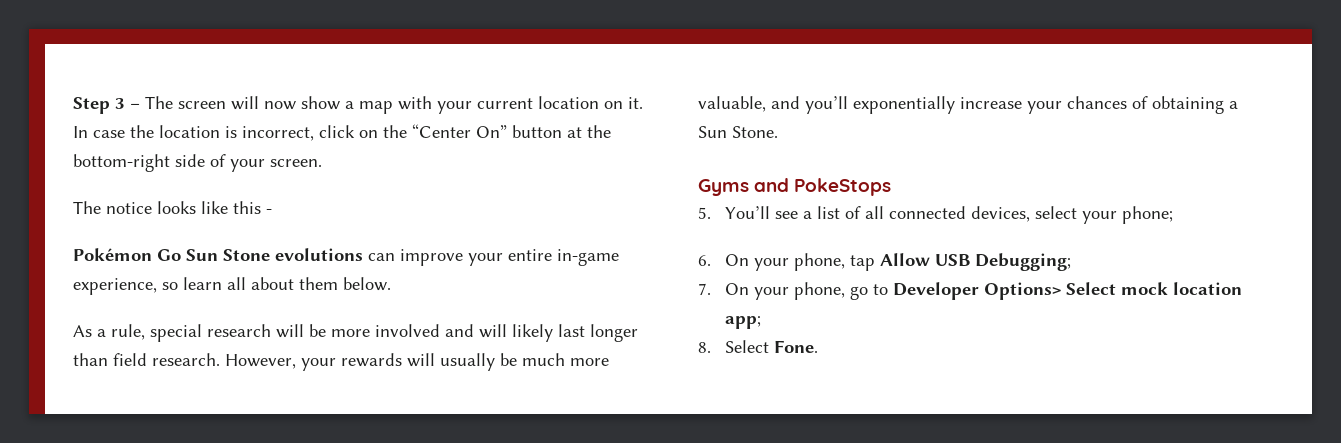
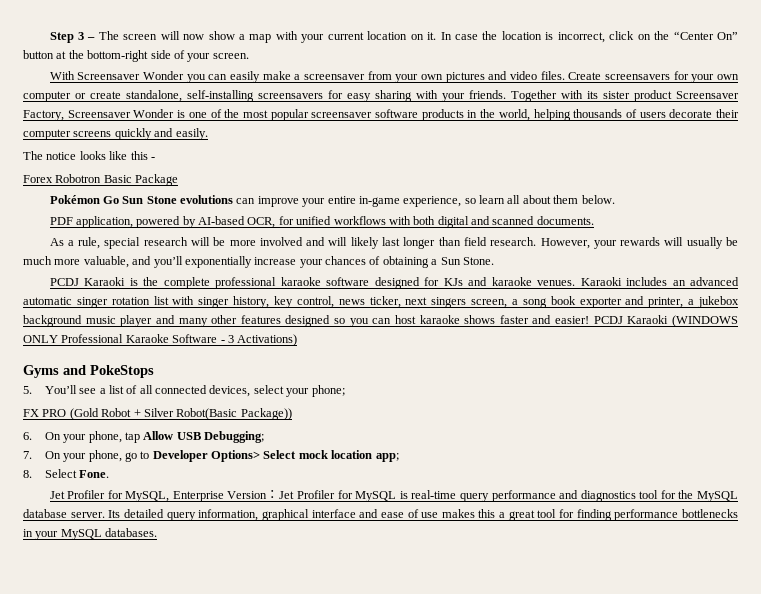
+ With Screensaver Wonder you can easily make a screensaver from your own pictures and video files. Create screensavers for your own computer or create standalone, self-installing screensavers for easy sharing with your friends. Together with its sister product Screensaver Factory, Screensaver Wonder is one of the most popular screensaver software products in the world, helping thousands of users decorate their computer screens quickly and easily.
+ Forex Robotron Basic Package
+ PDF application, powered by AI-based OCR, for unified workflows with both digital and scanned documents.
+ PCDJ Karaoki is the complete professional karaoke software designed for KJs and karaoke venues. Karaoki includes an advanced automatic singer rotation list with singer history, key control, news ticker, next singers screen, a song book exporter and printer, a jukebox background music player and many other features designed so you can host karaoke shows faster and easier! PCDJ Karaoki (WINDOWS ONLY Professional Karaoke Software - 3 Activations)
+ FX PRO (Gold Robot + Silver Robot(Basic Package))
+ Jet Profiler for MySQL, Enterprise Version：Jet Profiler for MySQL is real-time query performance and diagnostics tool for the MySQL database server. Its detailed query information, graphical interface and ease of use makes this a great tool for finding performance bottlenecks in your MySQL databases.

